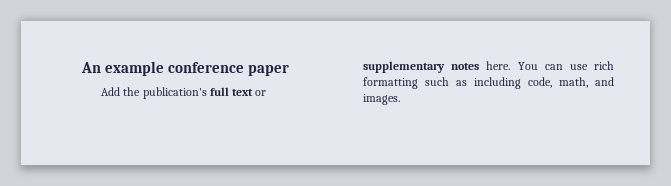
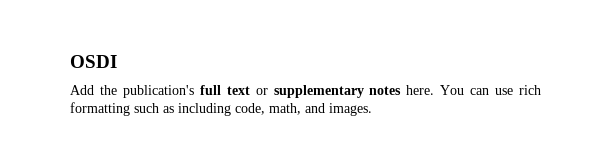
- An example conference paper
+ OSDI

